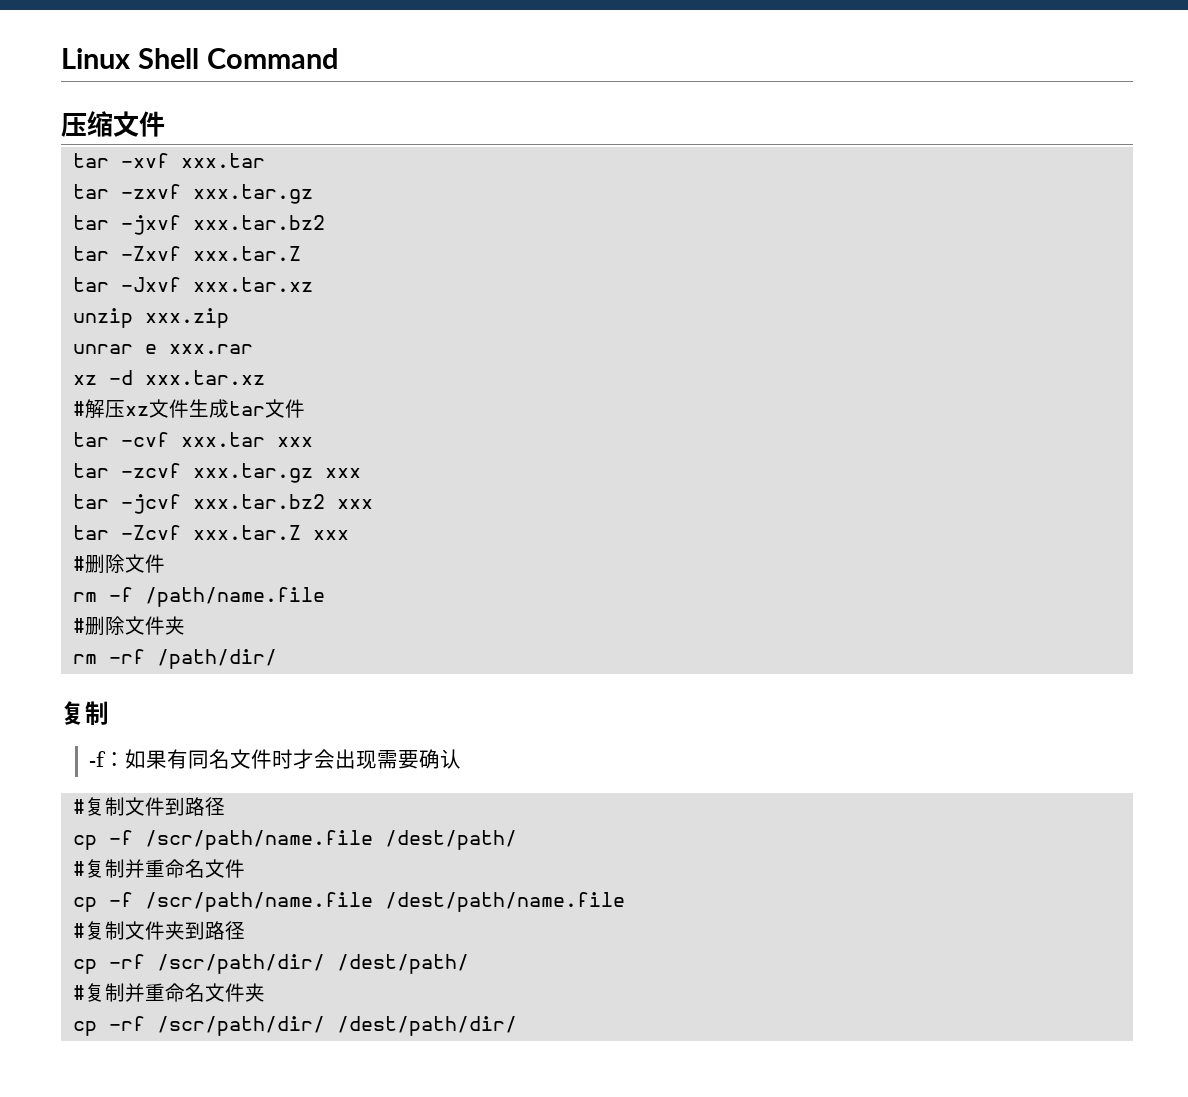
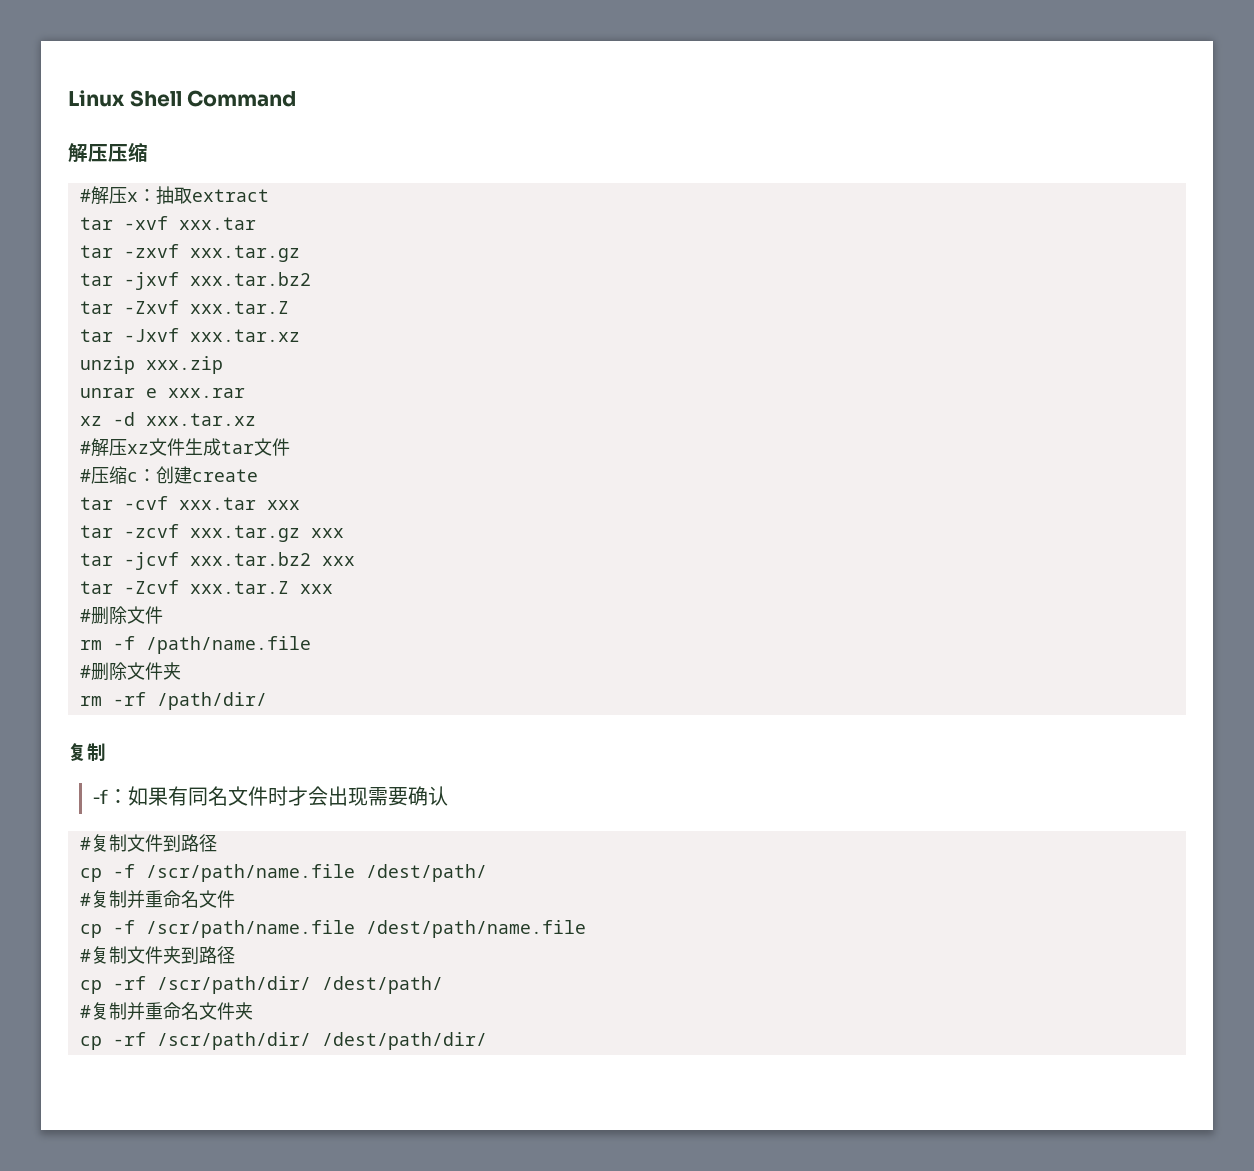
- 压缩文件
+ 解压压缩
+ #解压x：抽取extract
+ #压缩c：创建create

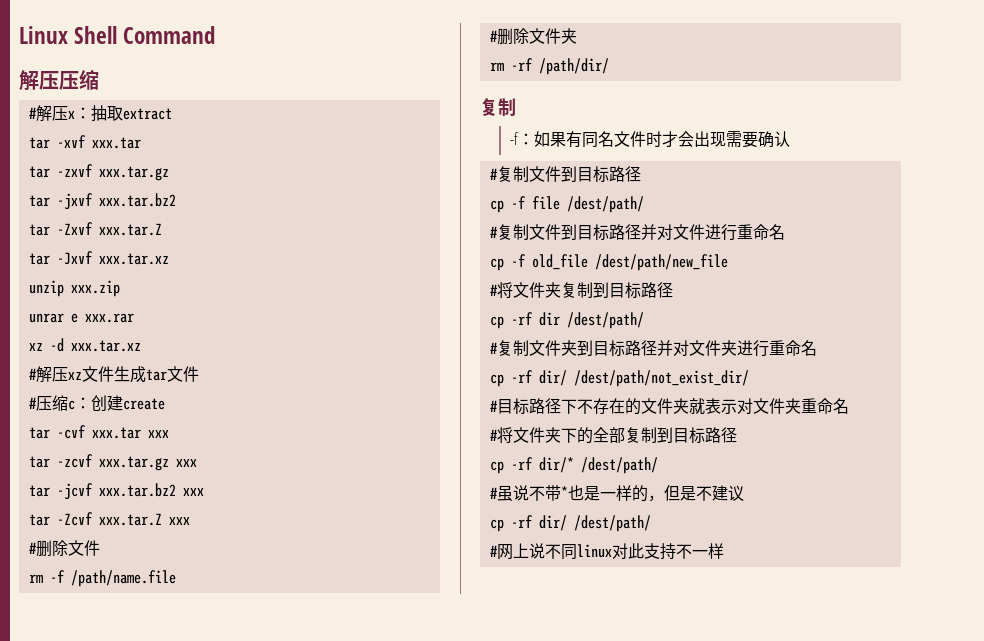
  -f：如果有同名文件时才会出现需要确认
- #复制文件到路径
+ #复制文件到目标路径
- cp -f /scr/path/name.file /dest/path/
- #复制并重命名文件
- cp -f /scr/path/name.file /dest/path/name.file
- #复制文件夹到路径
- cp -rf /scr/path/dir/ /dest/path/
- #复制并重命名文件夹
- cp -rf /scr/path/dir/ /dest/path/dir/
+ cp -f file /dest/path/
+ #复制文件到目标路径并对文件进行重命名
+ cp -f old_file /dest/path/new_file
+ #将文件夹复制到目标路径
+ cp -rf dir /dest/path/
+ #复制文件夹到目标路径并对文件夹进行重命名
+ cp -rf dir/ /dest/path/not_exist_dir/
+ #目标路径下不存在的文件夹就表示对文件夹重命名
+ #将文件夹下的全部复制到目标路径
+ cp -rf dir/* /dest/path/
+ #虽说不带*也是一样的，但是不建议
+ cp -rf dir/ /dest/path/
+ #网上说不同linux对此支持不一样

